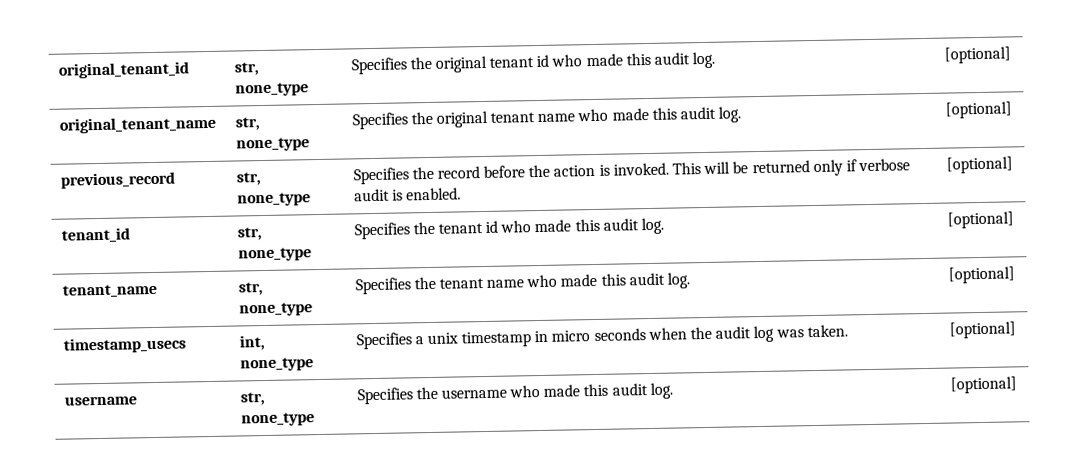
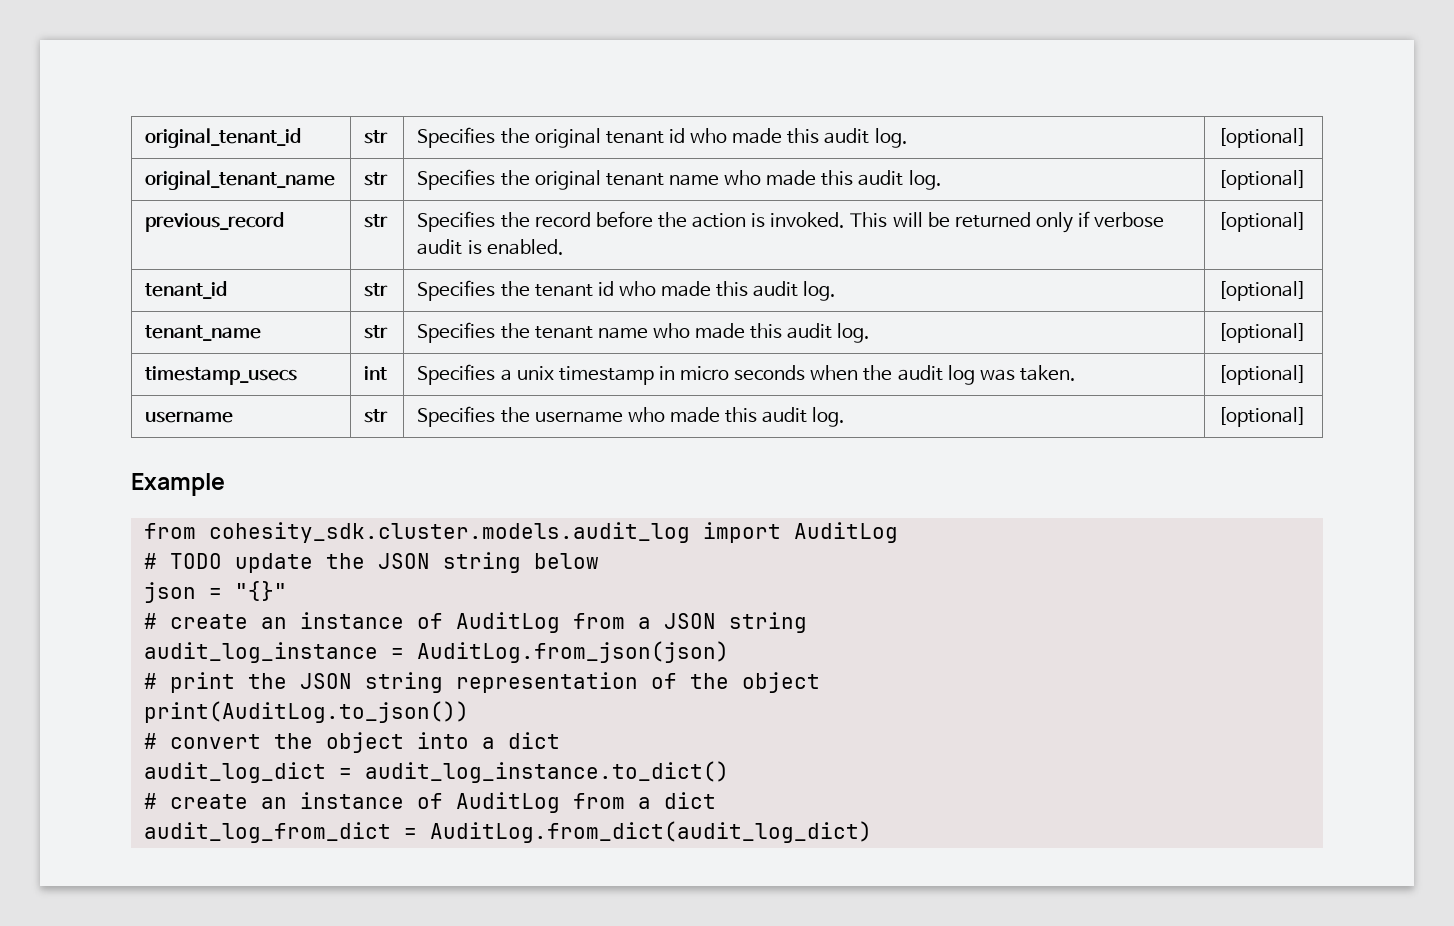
- original_tenant_id | str, none_type | Specifies the original tenant id who made this audit log. | [optional]
+ original_tenant_id | str | Specifies the original tenant id who made this audit log. | [optional]
- original_tenant_name | str, none_type | Specifies the original tenant name who made this audit log. | [optional]
+ original_tenant_name | str | Specifies the original tenant name who made this audit log. | [optional]
- previous_record | str, none_type | Specifies the record before the action is invoked. This will be returned only if verbose audit is enabled. | [optional]
+ previous_record | str | Specifies the record before the action is invoked. This will be returned only if verbose audit is enabled. | [optional]
- tenant_id | str, none_type | Specifies the tenant id who made this audit log. | [optional]
+ tenant_id | str | Specifies the tenant id who made this audit log. | [optional]
- tenant_name | str, none_type | Specifies the tenant name who made this audit log. | [optional]
+ tenant_name | str | Specifies the tenant name who made this audit log. | [optional]
- timestamp_usecs | int, none_type | Specifies a unix timestamp in micro seconds when the audit log was taken. | [optional]
+ timestamp_usecs | int | Specifies a unix timestamp in micro seconds when the audit log was taken. | [optional]
- username | str, none_type | Specifies the username who made this audit log. | [optional]
+ username | str | Specifies the username who made this audit log. | [optional]
+ Example
+ from cohesity_sdk.cluster.models.audit_log import AuditLog
+ # TODO update the JSON string below
+ json = "{}"
+ # create an instance of AuditLog from a JSON string
+ audit_log_instance = AuditLog.from_json(json)
+ # print the JSON string representation of the object
+ print(AuditLog.to_json())
+ # convert the object into a dict
+ audit_log_dict = audit_log_instance.to_dict()
+ # create an instance of AuditLog from a dict
+ audit_log_from_dict = AuditLog.from_dict(audit_log_dict)

